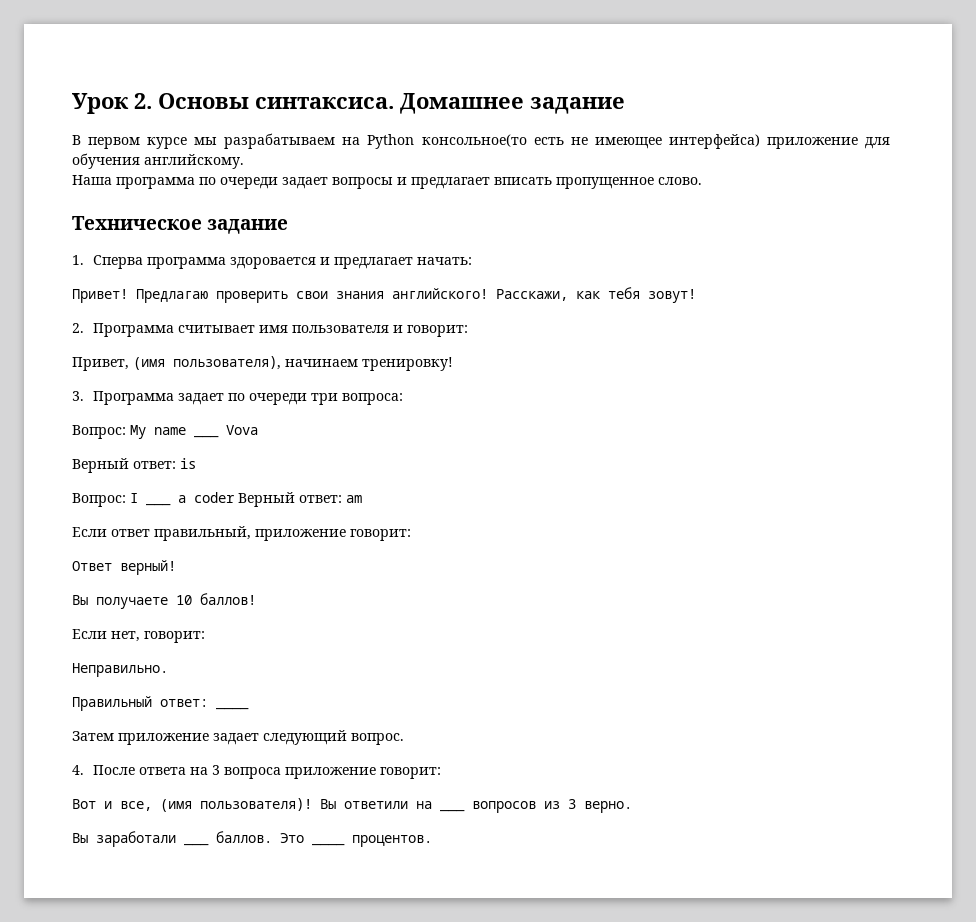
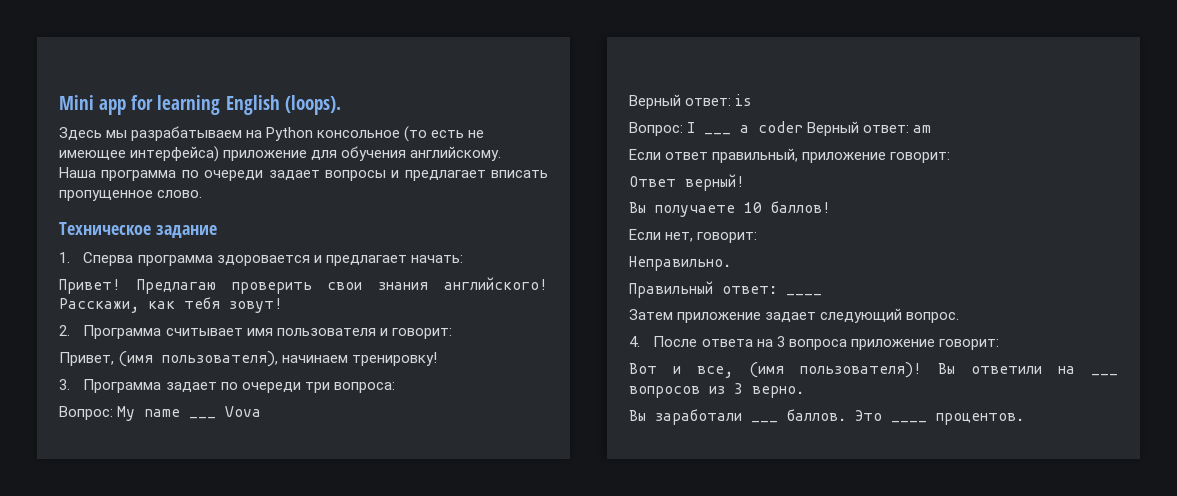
- Урок 2. Основы синтаксиса. Домашнее задание
- В первом курсе мы разрабатываем на Python консольное(то есть не имеющее интерфейса) приложение для обучения английскому.
+ Mini app for learning English (loops).
+ Здесь мы разрабатываем на Python консольное (то есть не имеющее интерфейса) приложение для обучения английскому.

